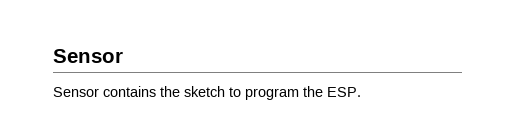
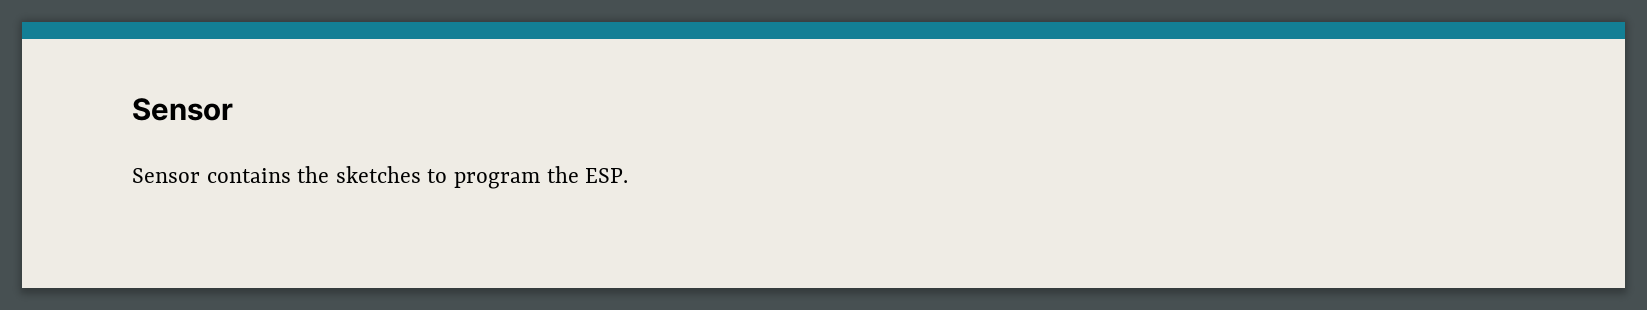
- Sensor contains the sketch to program the ESP.
+ Sensor contains the sketches to program the ESP.

